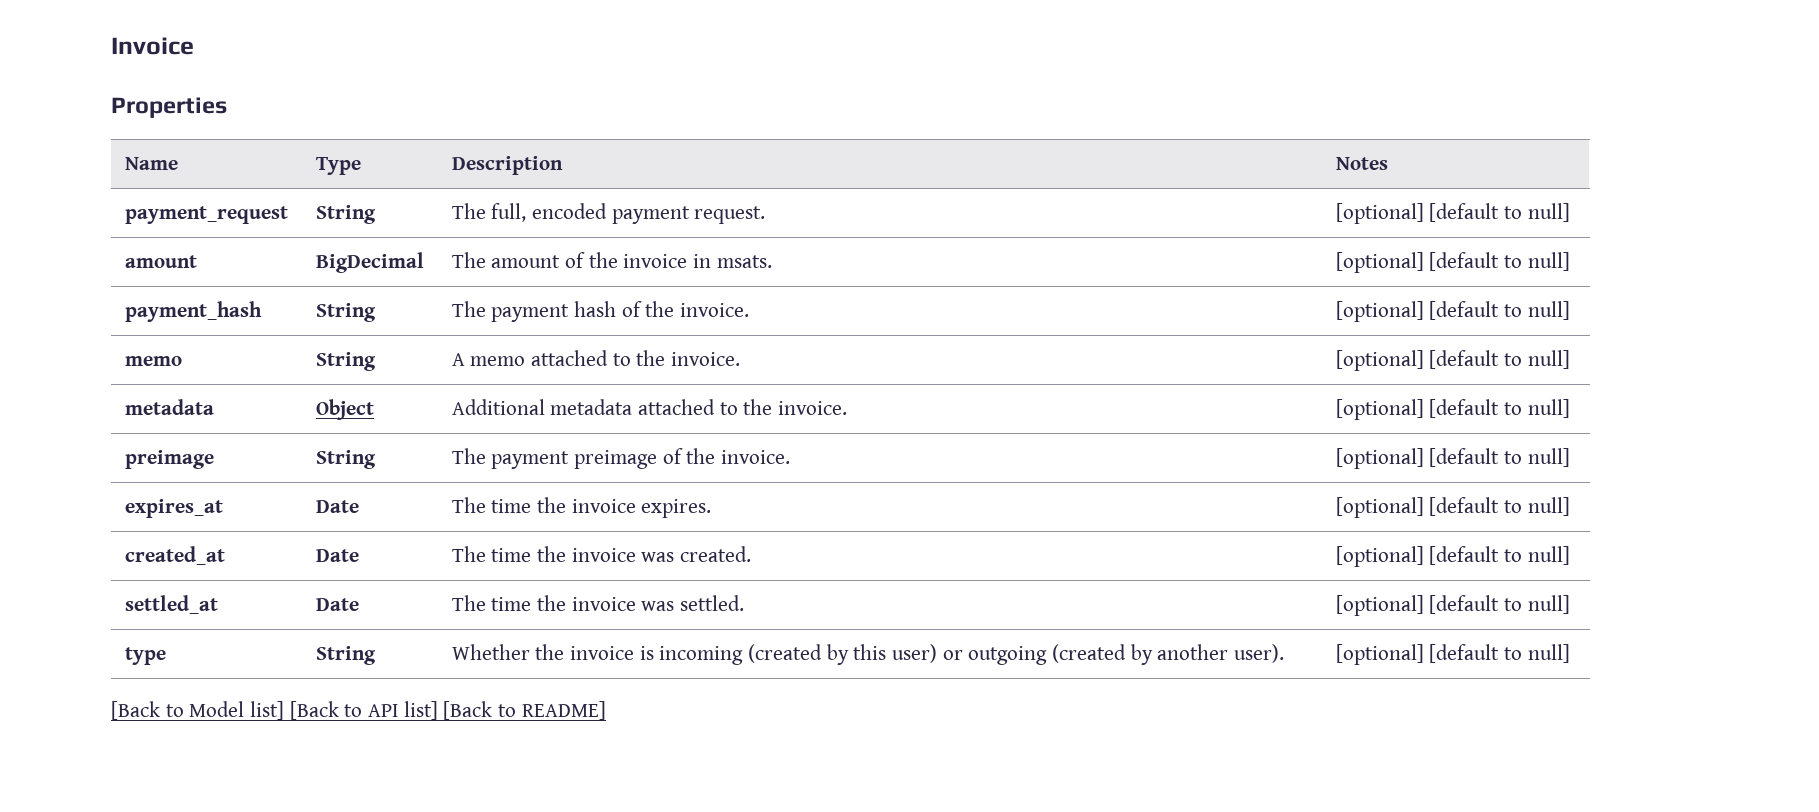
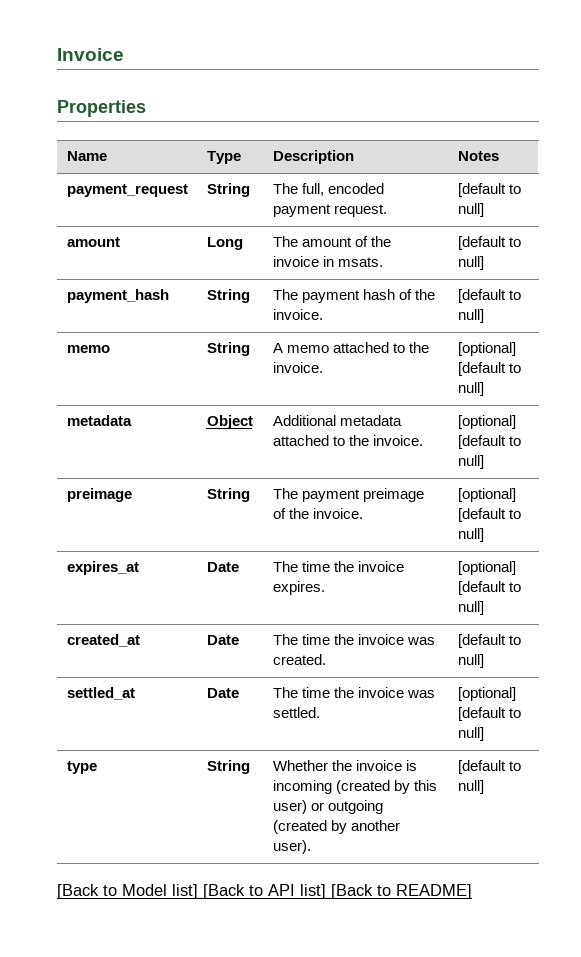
- payment_request | String | The full, encoded payment request. | [optional] [default to null]
+ payment_request | String | The full, encoded payment request. | [default to null]
- amount | BigDecimal | The amount of the invoice in msats. | [optional] [default to null]
+ amount | Long | The amount of the invoice in msats. | [default to null]
- payment_hash | String | The payment hash of the invoice. | [optional] [default to null]
+ payment_hash | String | The payment hash of the invoice. | [default to null]
- created_at | Date | The time the invoice was created. | [optional] [default to null]
+ created_at | Date | The time the invoice was created. | [default to null]
- type | String | Whether the invoice is incoming (created by this user) or outgoing (created by another user). | [optional] [default to null]
+ type | String | Whether the invoice is incoming (created by this user) or outgoing (created by another user). | [default to null]

